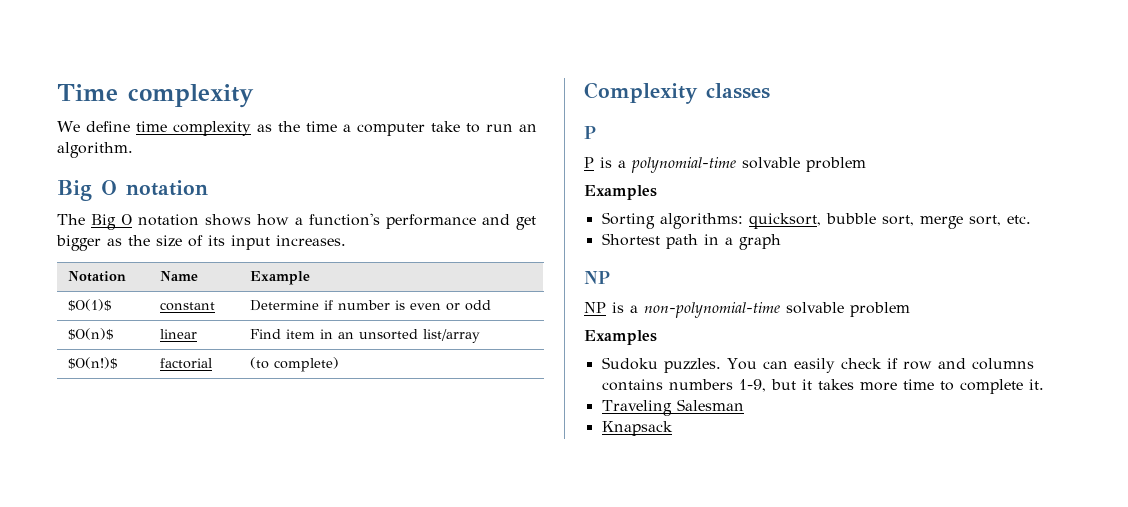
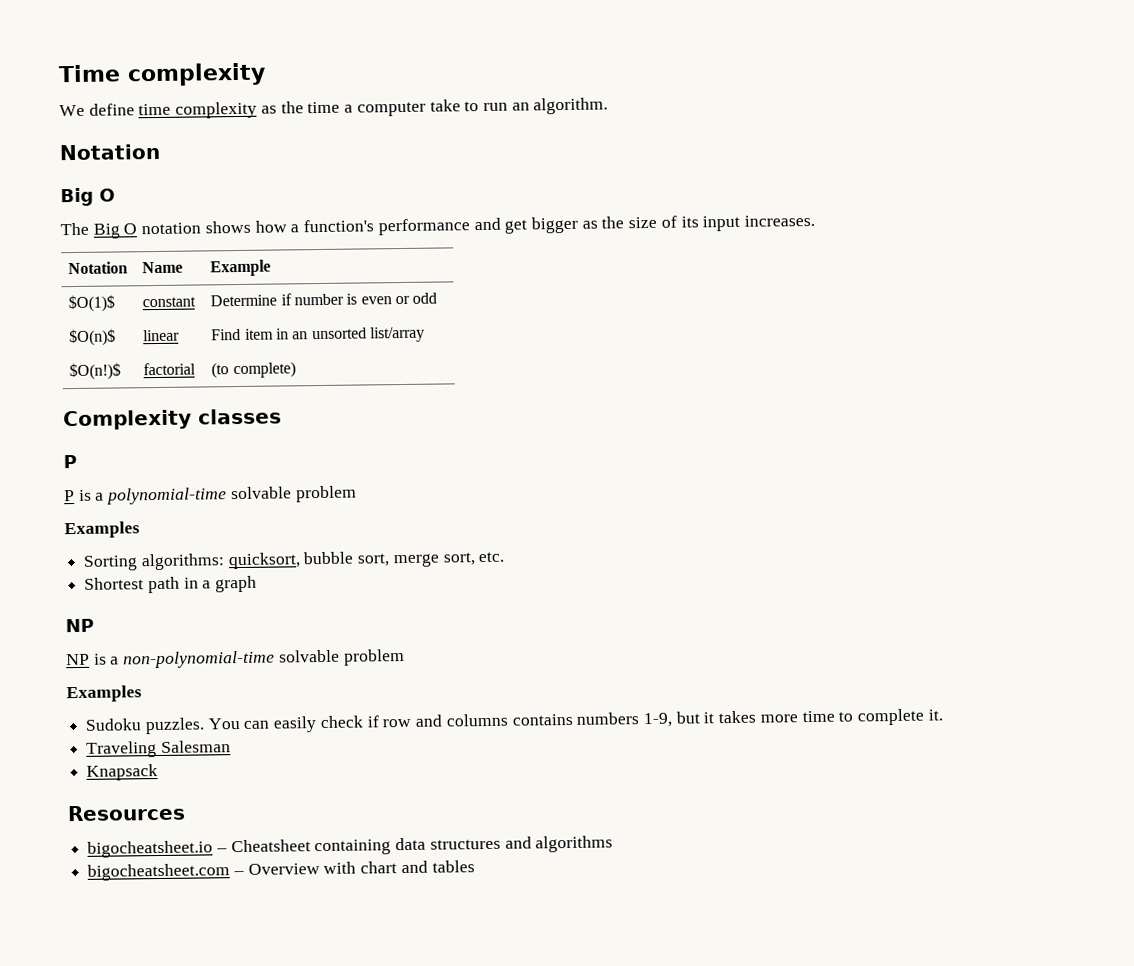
  We define time complexity as the time a computer take to run an algorithm.
- Big O notation
+ Notation
+ Big O
+ Resources
+ bigocheatsheet.io – Cheatsheet containing data structures and algorithms
+ bigocheatsheet.com – Overview with chart and tables

